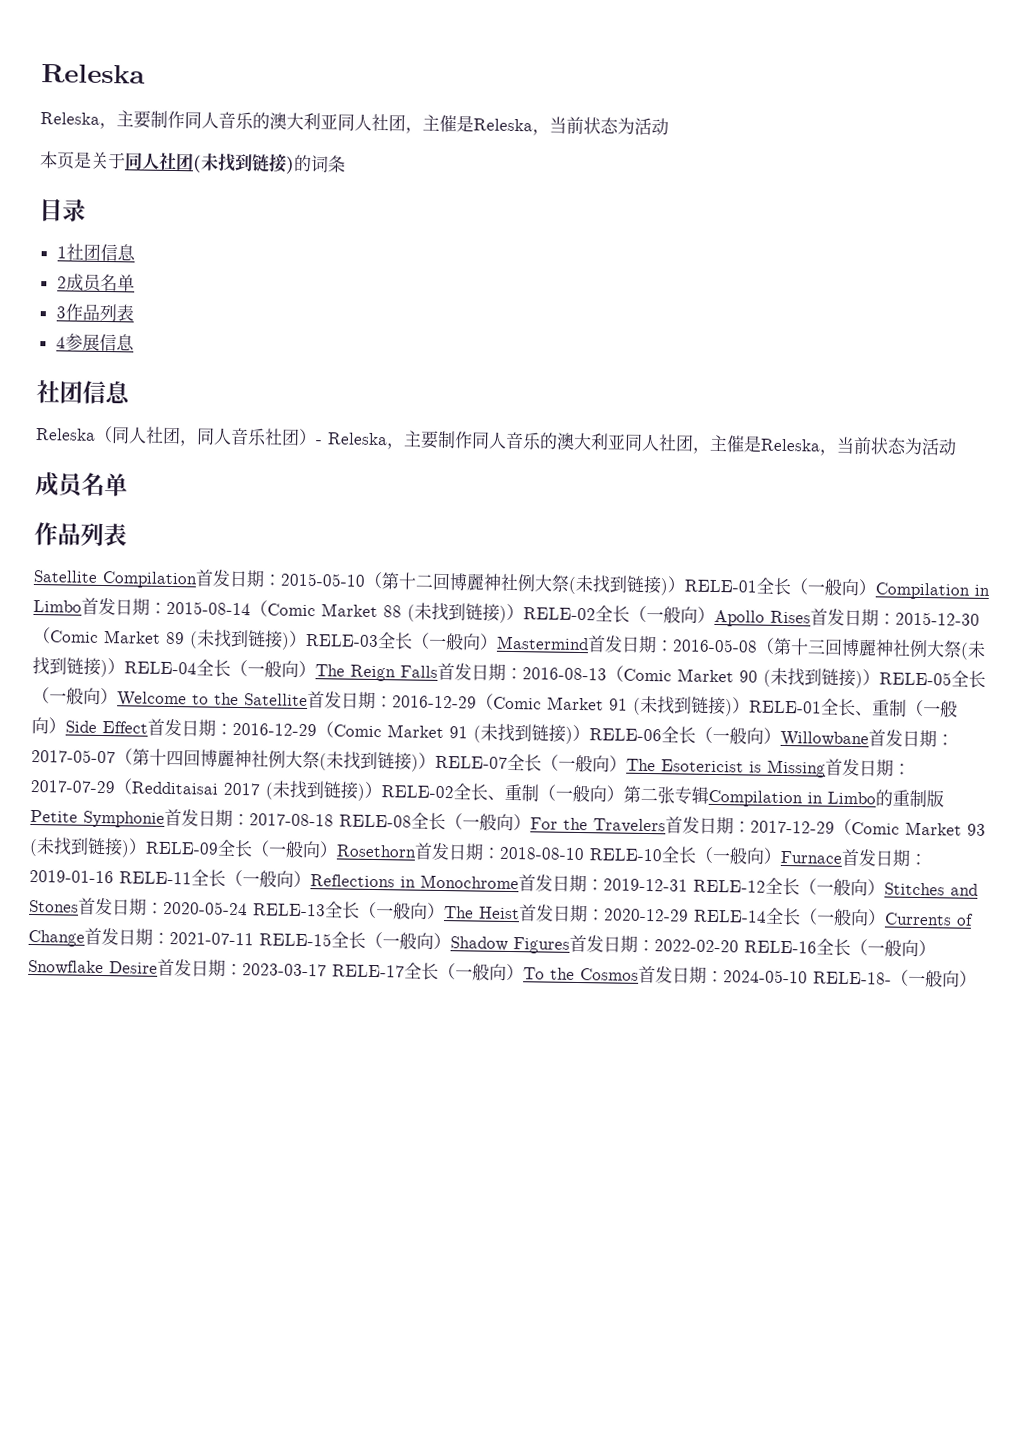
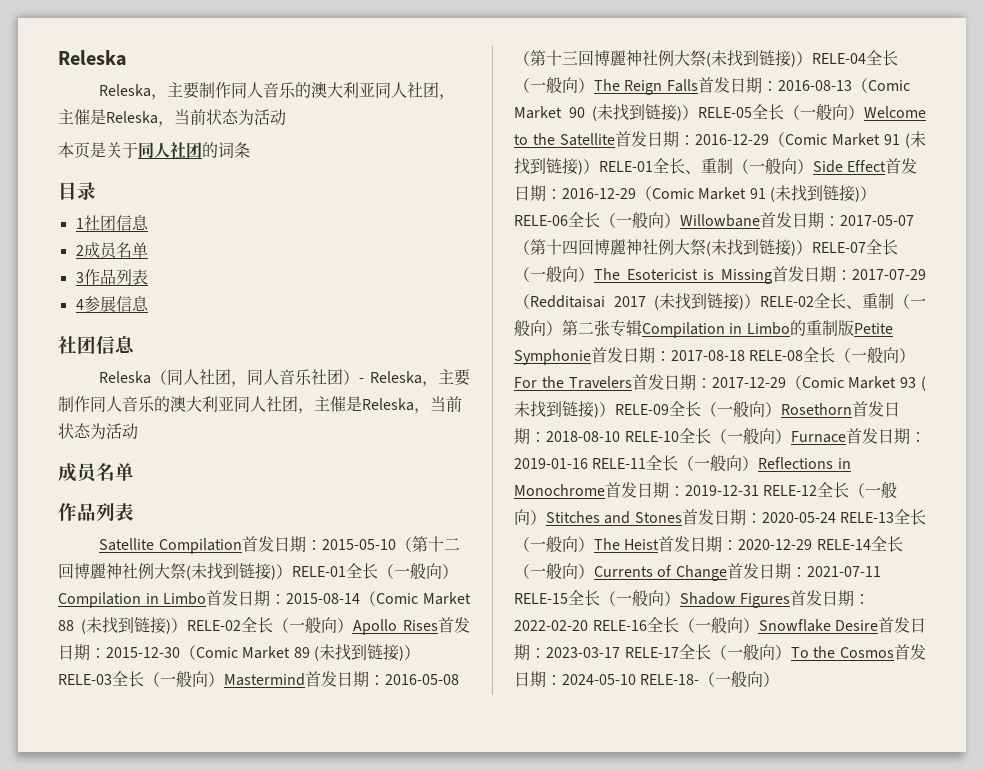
- 本页是关于同人社团(未找到链接)的词条
+ 本页是关于同人社团的词条

